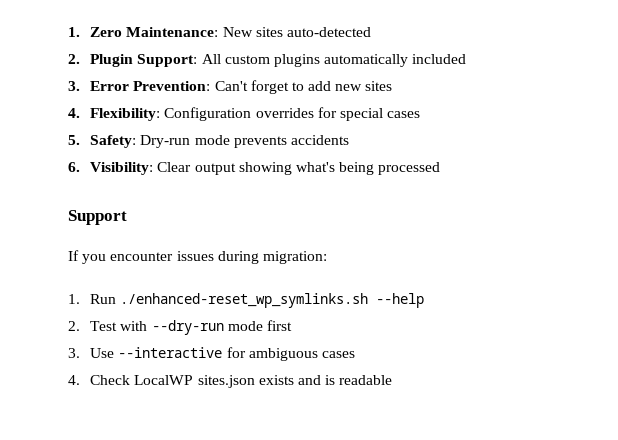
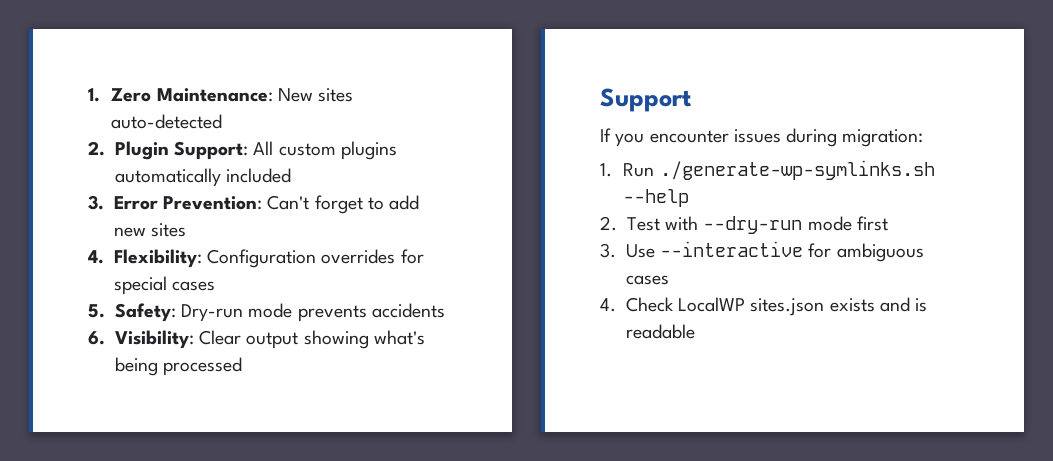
- 1. Run ./enhanced-reset_wp_symlinks.sh --help
+ 1. Run ./generate-wp-symlinks.sh --help

